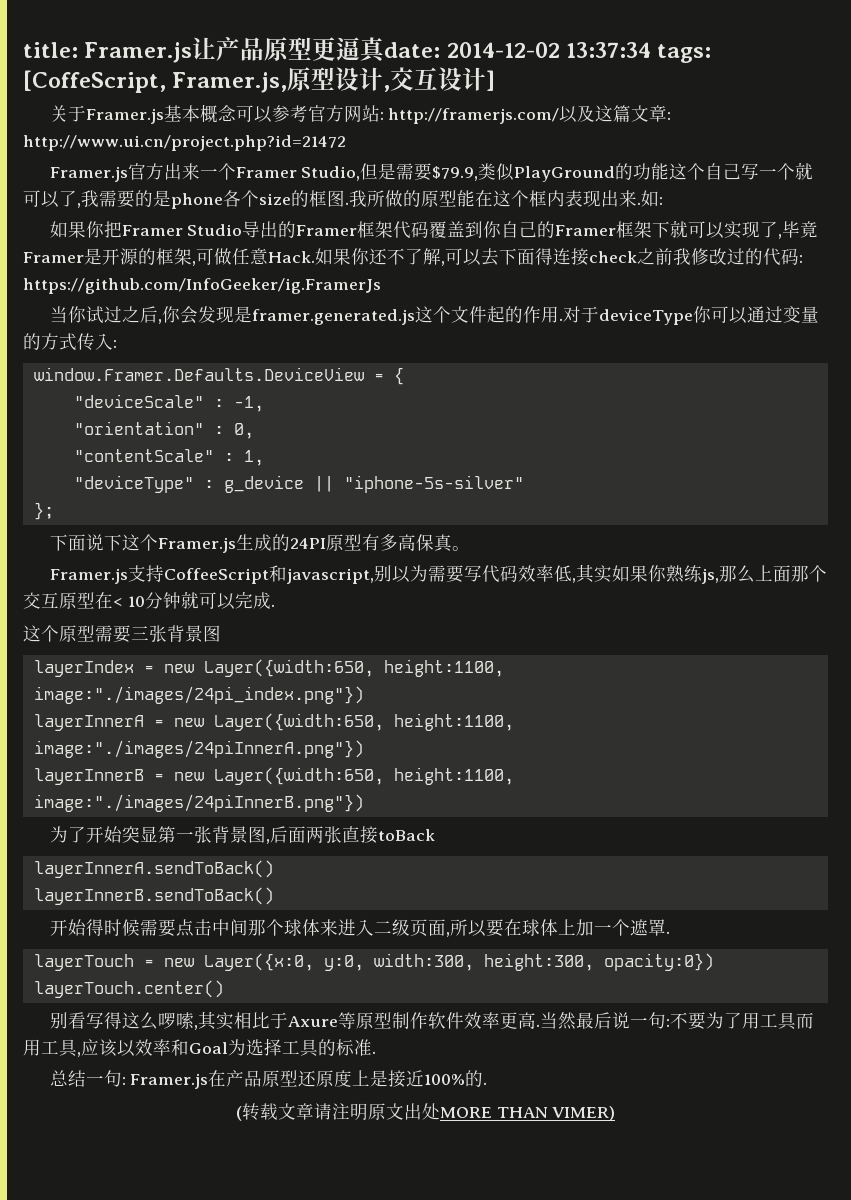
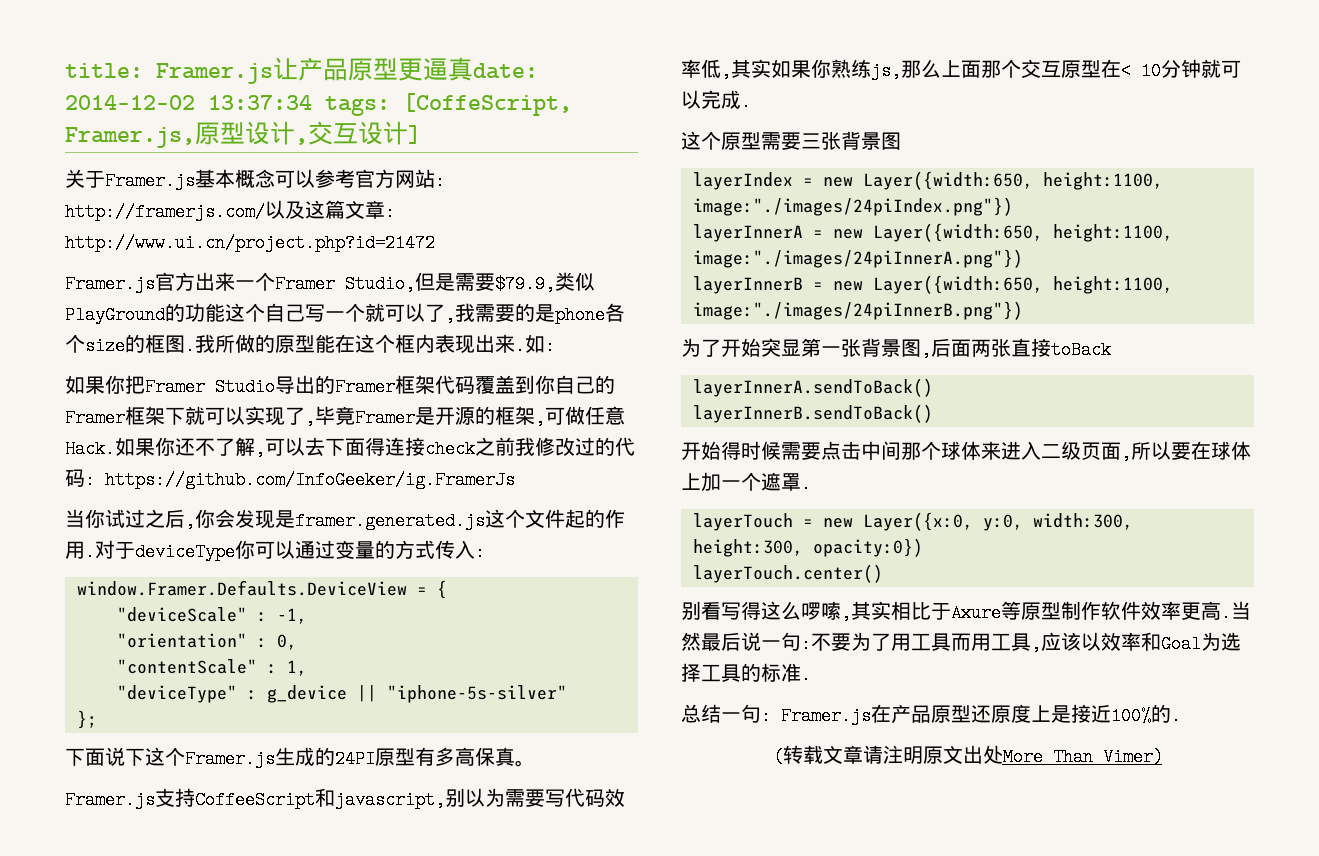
- layerIndex = new Layer({width:650, height:1100, image:"./images/24pi_index.png"})
+ layerIndex = new Layer({width:650, height:1100, image:"./images/24piIndex.png"})
- (转载文章请注明原文出处MORE THAN VIMER)
+ (转载文章请注明原文出处More Than Vimer)

